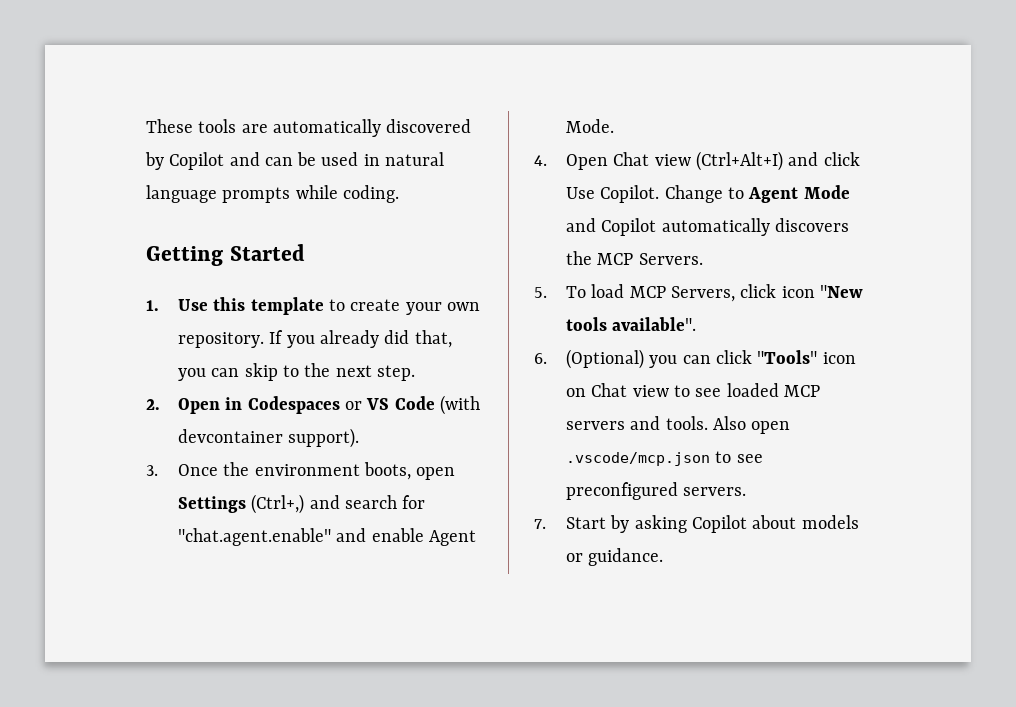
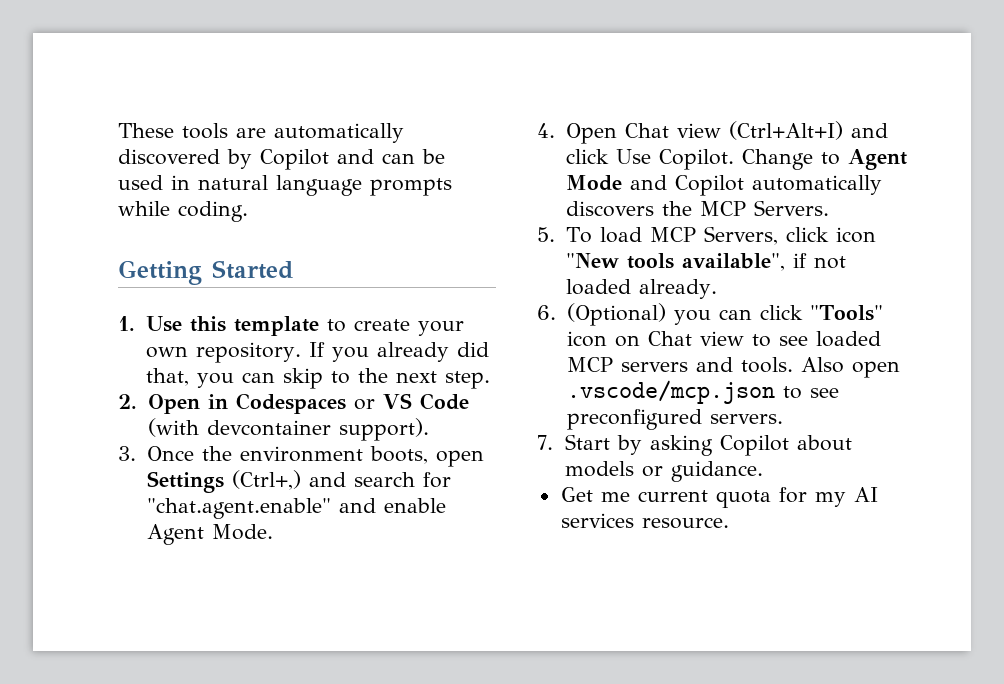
- 5. To load MCP Servers, click icon "New tools available".
+ 5. To load MCP Servers, click icon "New tools available", if not loaded already.
+ Get me current quota for my AI services resource.

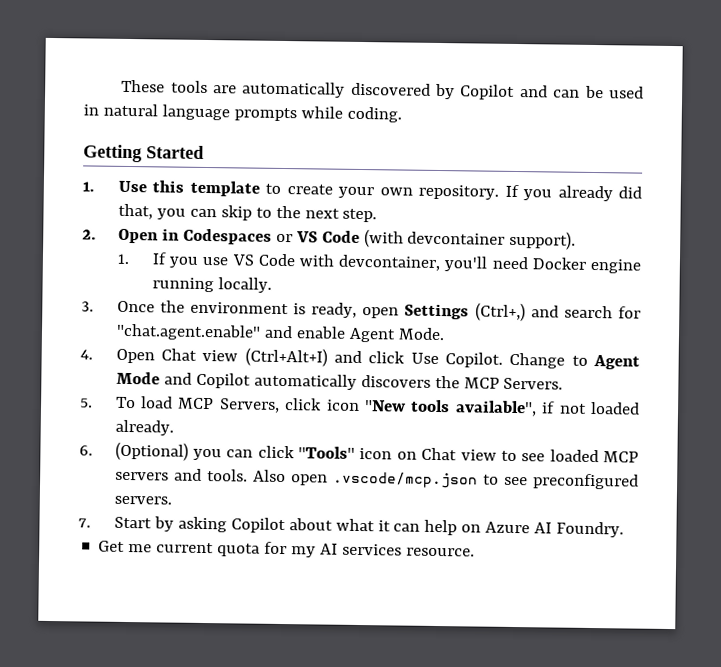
+ 1. If you use VS Code with devcontainer, you'll need Docker engine running locally.
- 3. Once the environment boots, open Settings (Ctrl+,) and search for "chat.agent.enable" and enable Agent Mode.
+ 3. Once the environment is ready, open Settings (Ctrl+,) and search for "chat.agent.enable" and enable Agent Mode.
- 7. Start by asking Copilot about models or guidance.
+ 7. Start by asking Copilot about what it can help on Azure AI Foundry.

